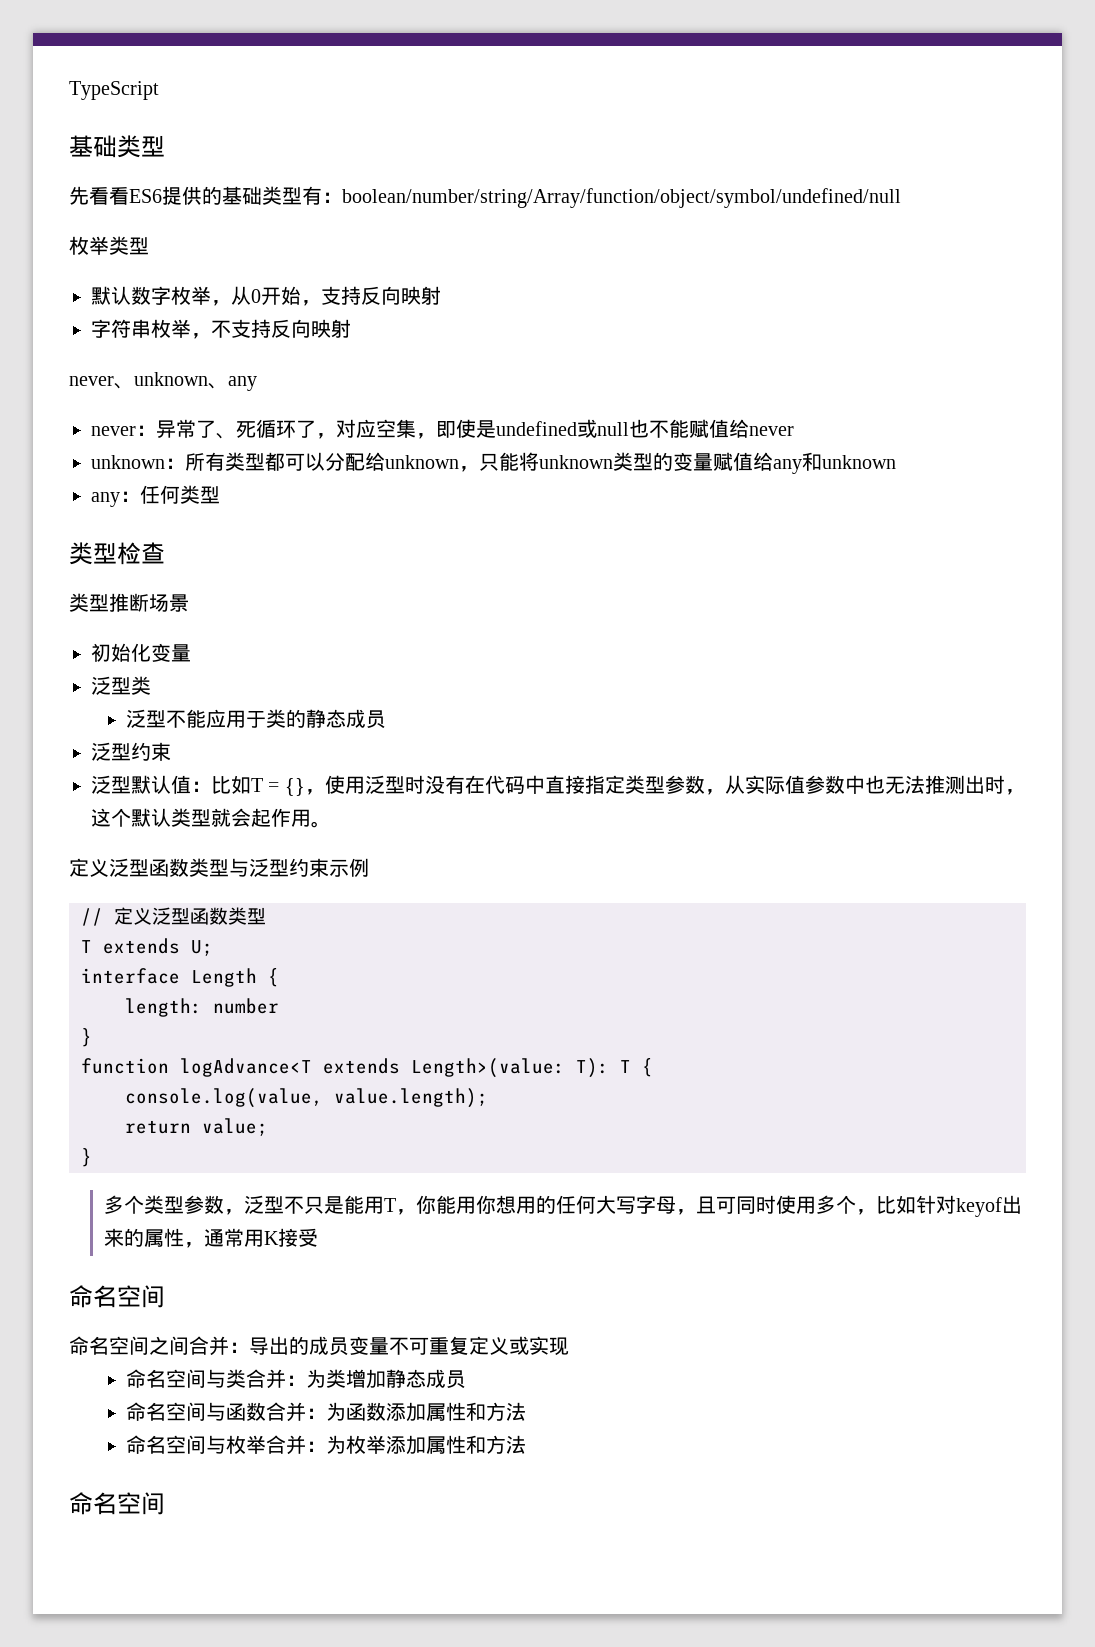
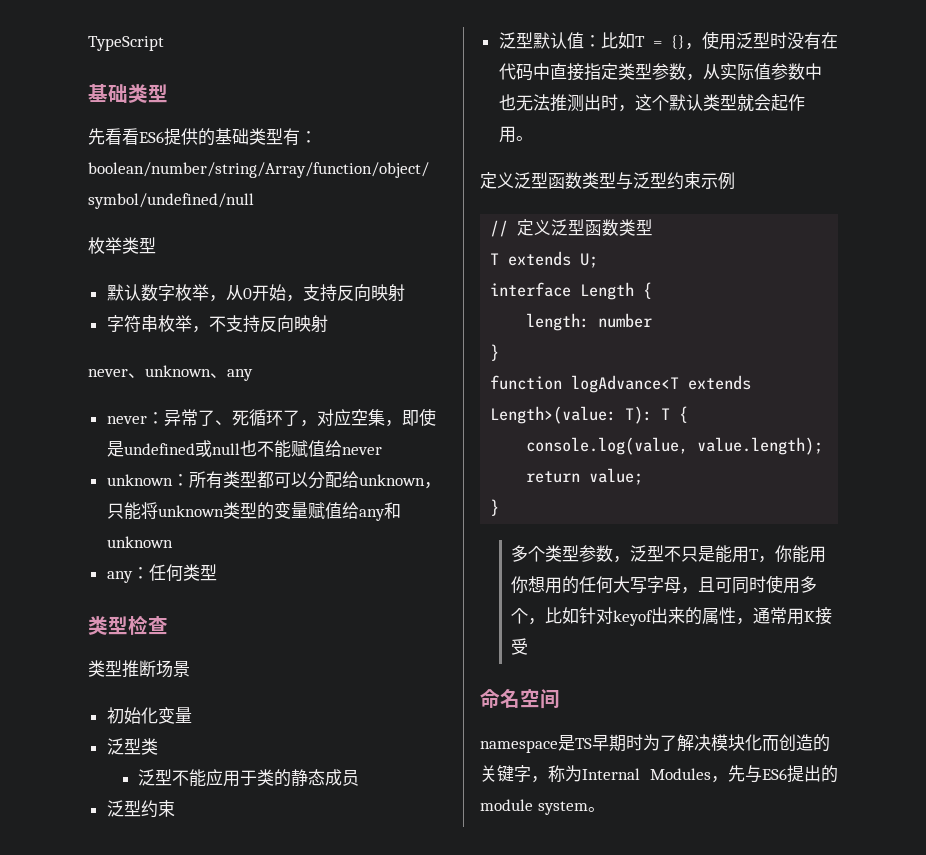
- 命名空间之间合并：导出的成员变量不可重复定义或实现
- 命名空间与类合并：为类增加静态成员
- 命名空间与函数合并：为函数添加属性和方法
- 命名空间与枚举合并：为枚举添加属性和方法
- 命名空间
+ namespace是TS早期时为了解决模块化而创造的关键字，称为Internal Modules，先与ES6提出的module system。

